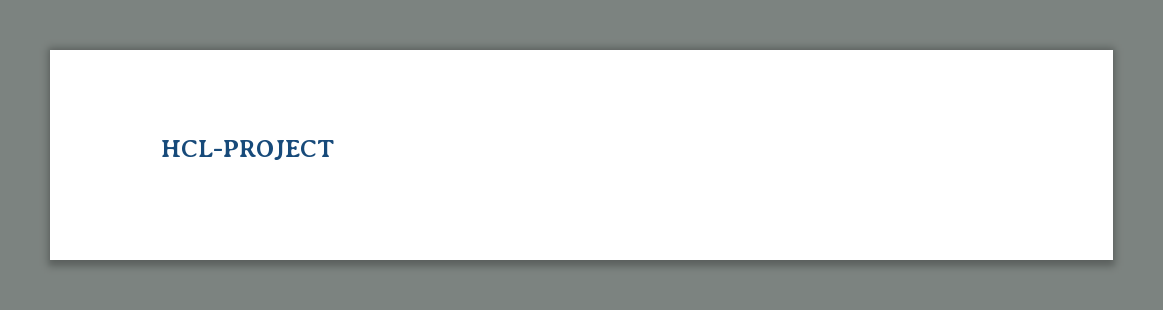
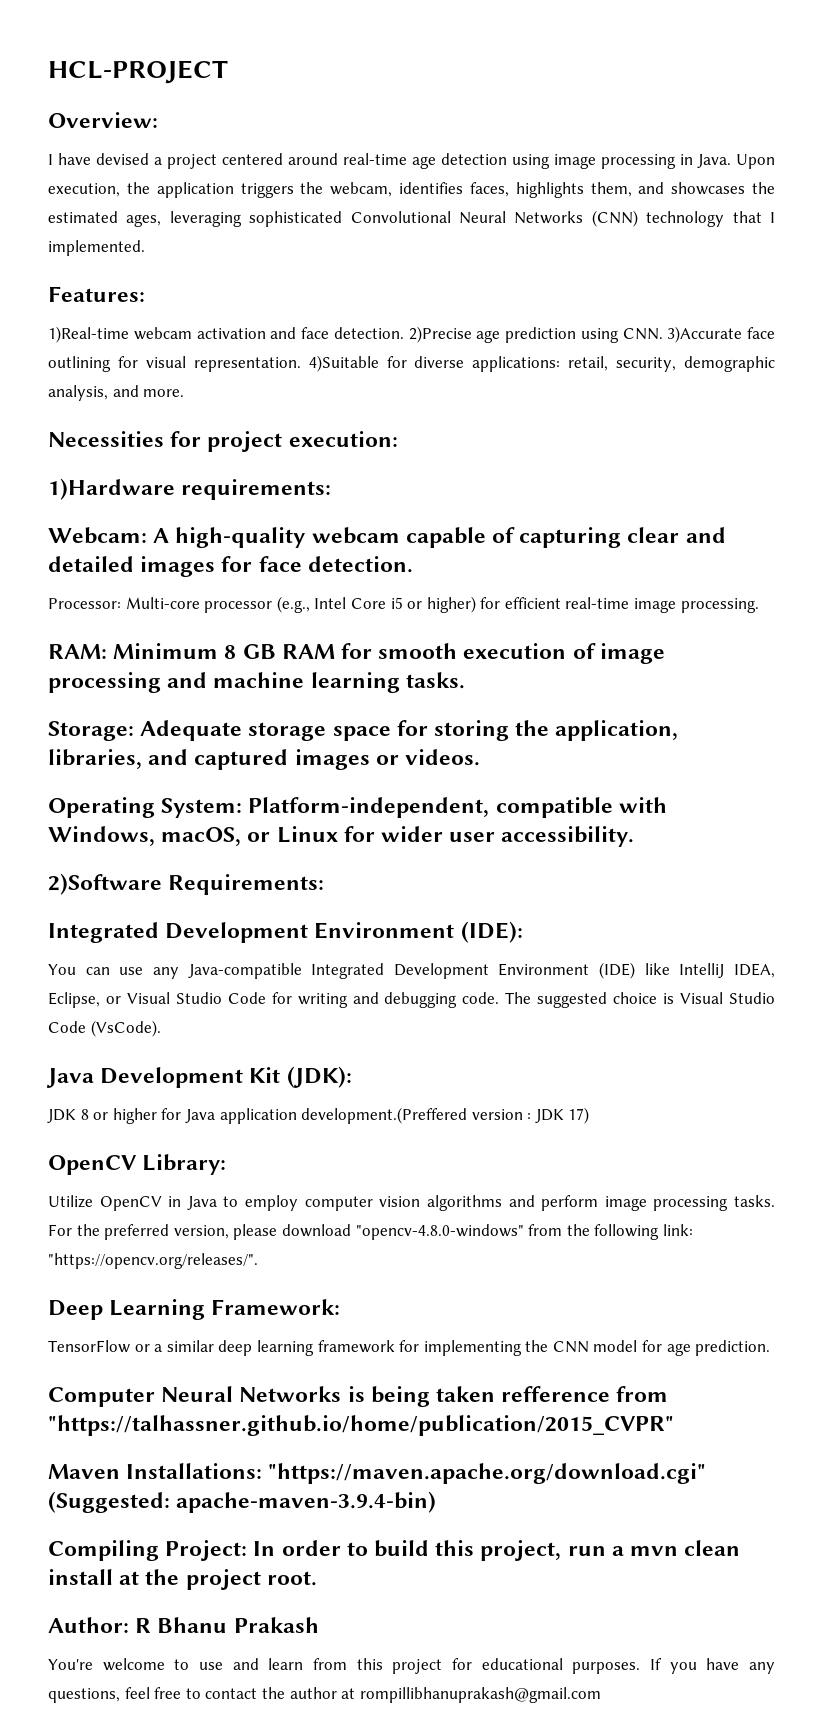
+ Overview:
+ I have devised a project centered around real-time age detection using image processing in Java. Upon execution, the application triggers the webcam, identifies faces, highlights them, and showcases the estimated ages, leveraging sophisticated Convolutional Neural Networks (CNN) technology that I implemented.
+ Features:
+ 1)Real-time webcam activation and face detection. 2)Precise age prediction using CNN. 3)Accurate face outlining for visual representation. 4)Suitable for diverse applications: retail, security, demographic analysis, and more.
+ Necessities for project execution:
+ 1)Hardware requirements:
+ Webcam: A high-quality webcam capable of capturing clear and detailed images for face detection.
+ Processor: Multi-core processor (e.g., Intel Core i5 or higher) for efficient real-time image processing.
+ RAM: Minimum 8 GB RAM for smooth execution of image processing and machine learning tasks.
+ Storage: Adequate storage space for storing the application, libraries, and captured images or videos.
+ Operating System: Platform-independent, compatible with Windows, macOS, or Linux for wider user accessibility.
+ 2)Software Requirements:
+ Integrated Development Environment (IDE):
+ You can use any Java-compatible Integrated Development Environment (IDE) like IntelliJ IDEA, Eclipse, or Visual Studio Code for writing and debugging code. The suggested choice is Visual Studio Code (VsCode).
+ Java Development Kit (JDK):
+ JDK 8 or higher for Java application development.(Preffered version : JDK 17)
+ OpenCV Library:
+ Utilize OpenCV in Java to employ computer vision algorithms and perform image processing tasks. For the preferred version, please download "opencv-4.8.0-windows" from the following link: "https://opencv.org/releases/".
+ Deep Learning Framework:
+ TensorFlow or a similar deep learning framework for implementing the CNN model for age prediction.
+ Computer Neural Networks is being taken refference from "https://talhassner.github.io/home/publication/2015_CVPR"
+ Maven Installations: "https://maven.apache.org/download.cgi" (Suggested: apache-maven-3.9.4-bin)
+ Compiling Project: In order to build this project, run a mvn clean install at the project root.
+ Author: R Bhanu Prakash
+ You're welcome to use and learn from this project for educational purposes. If you have any questions, feel free to contact the author at rompillibhanuprakash@gmail.com

